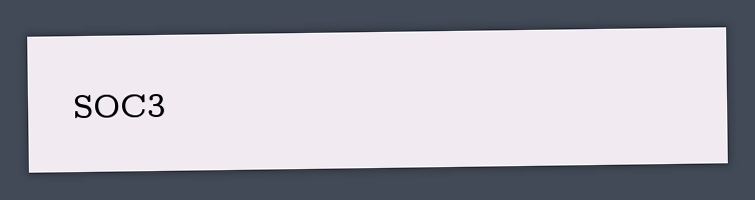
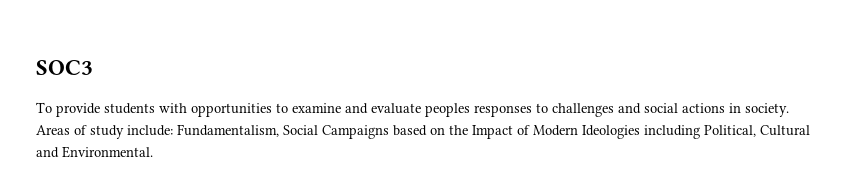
+ To provide students with opportunities to examine and evaluate peoples responses to challenges and social actions in society. Areas of study include: Fundamentalism, Social Campaigns based on the Impact of Modern Ideologies including Political, Cultural and Environmental.

